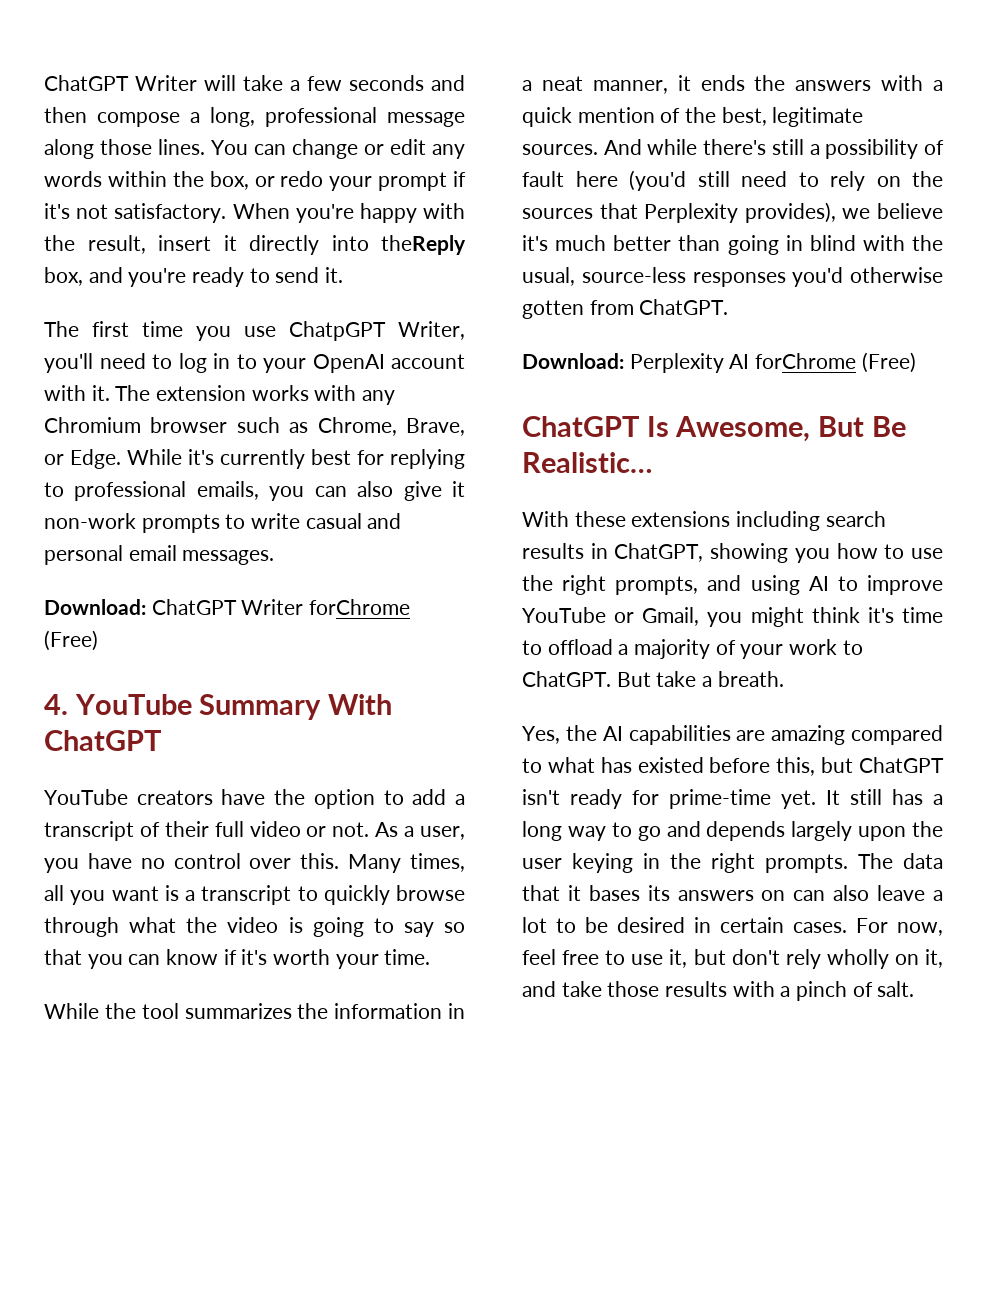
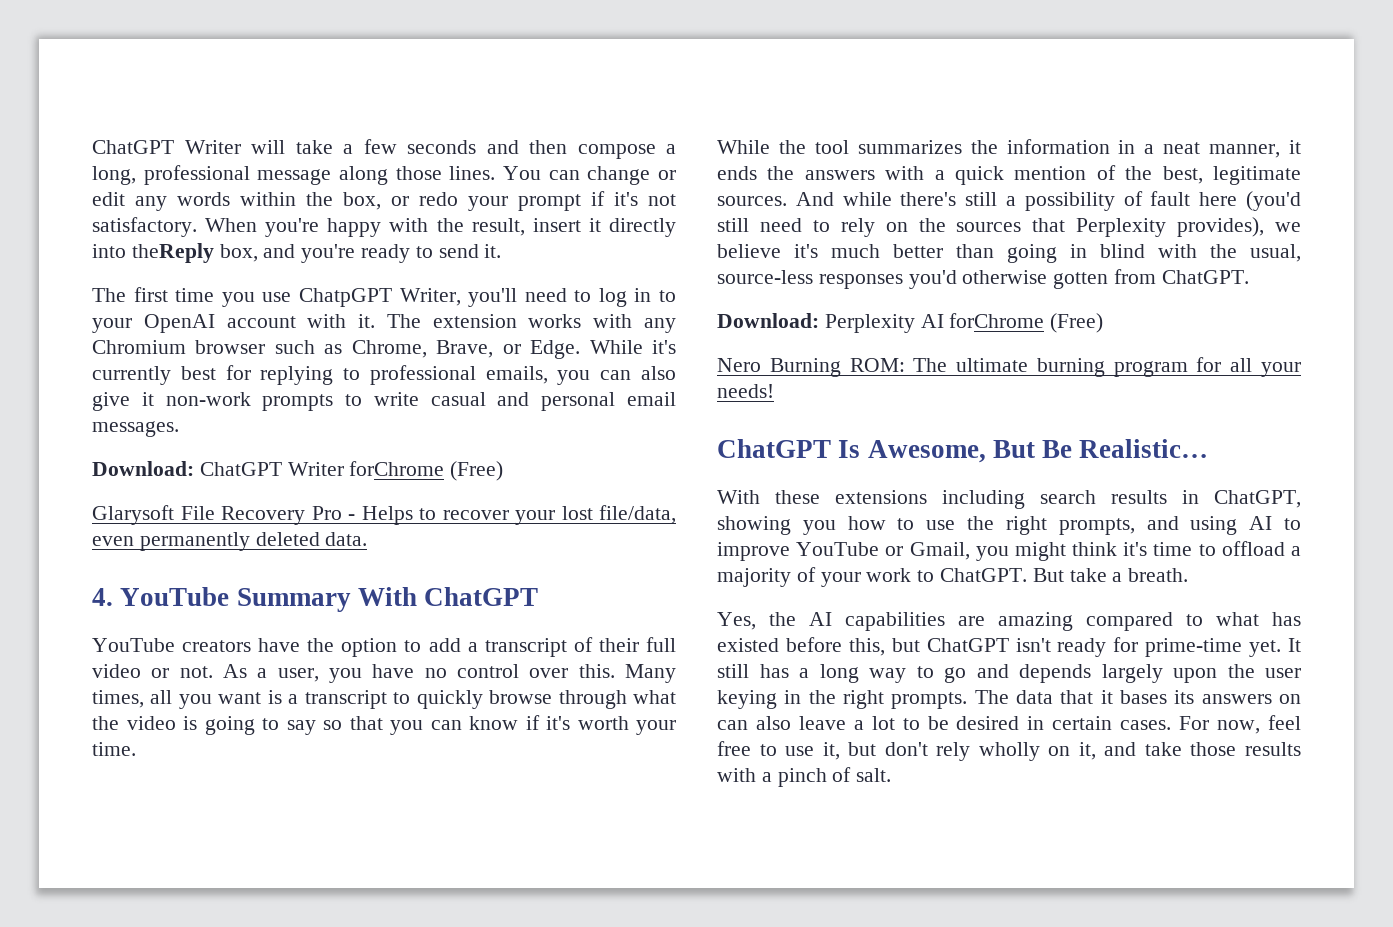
+ Glarysoft File Recovery Pro - Helps to recover your lost file/data, even permanently deleted data.
+ Nero Burning ROM: The ultimate burning program for all your needs!

